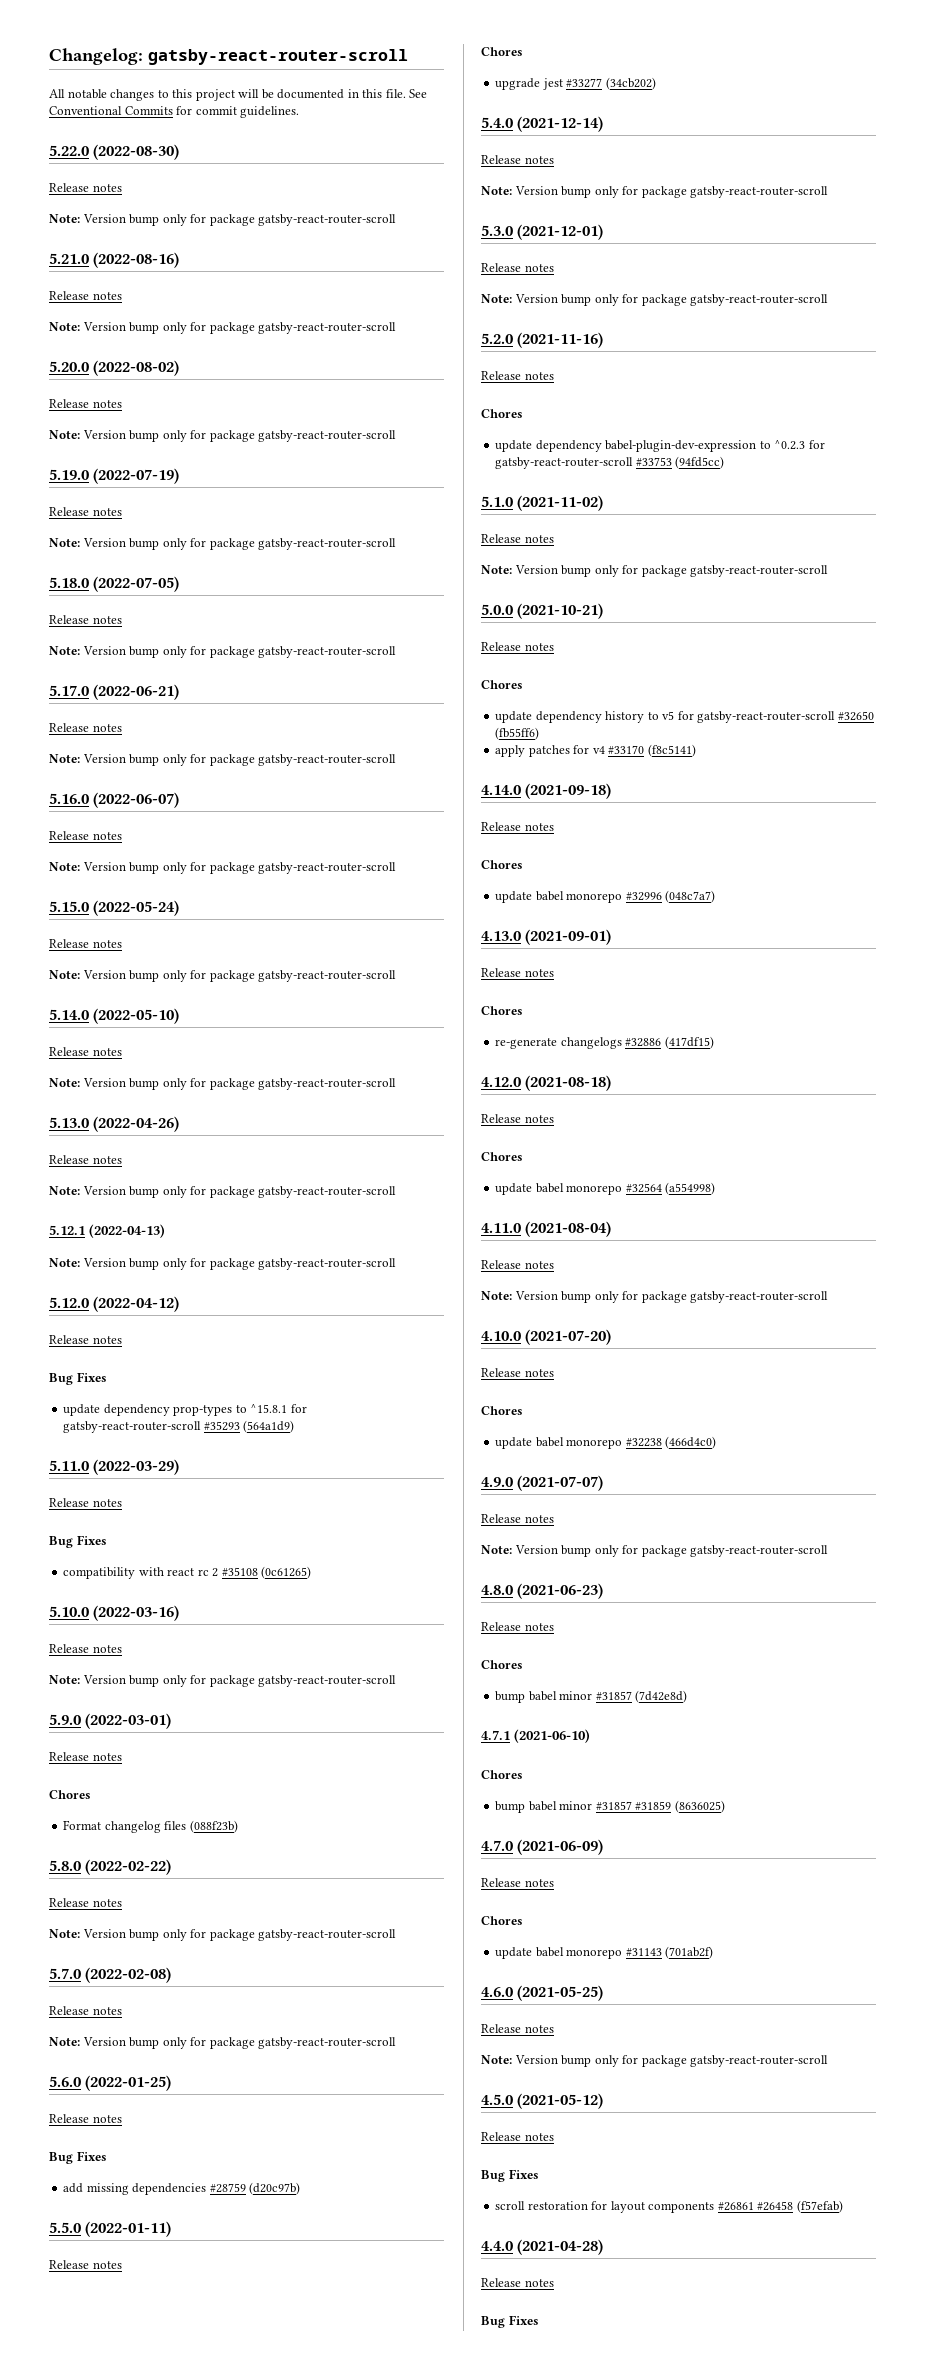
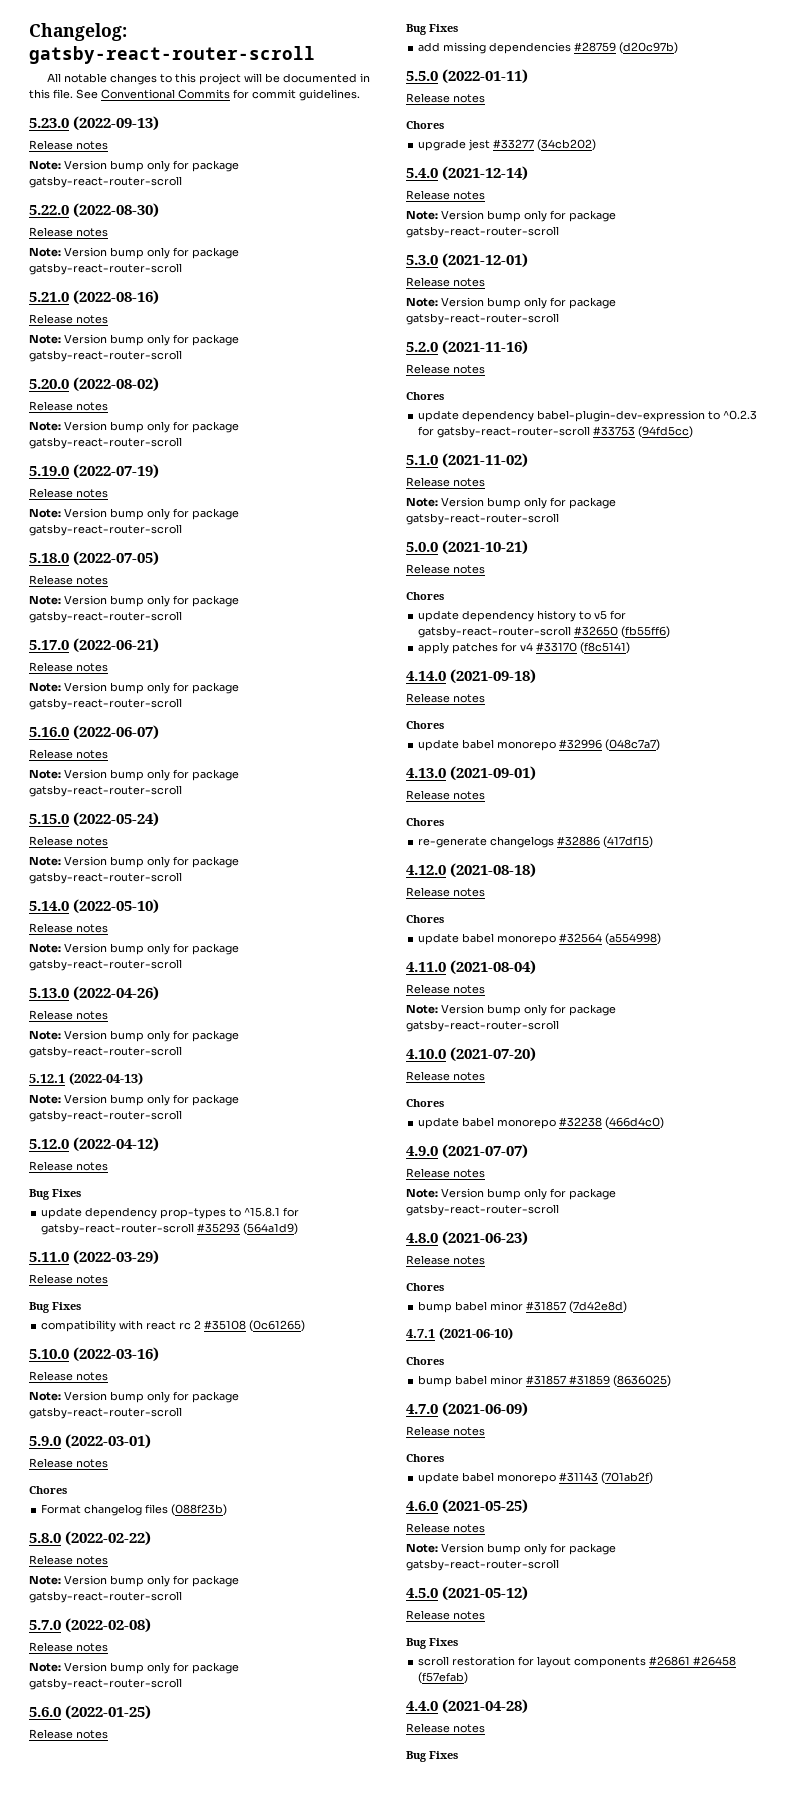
+ 5.23.0 (2022-09-13)
+ Release notes
+ Note: Version bump only for package gatsby-react-router-scroll

